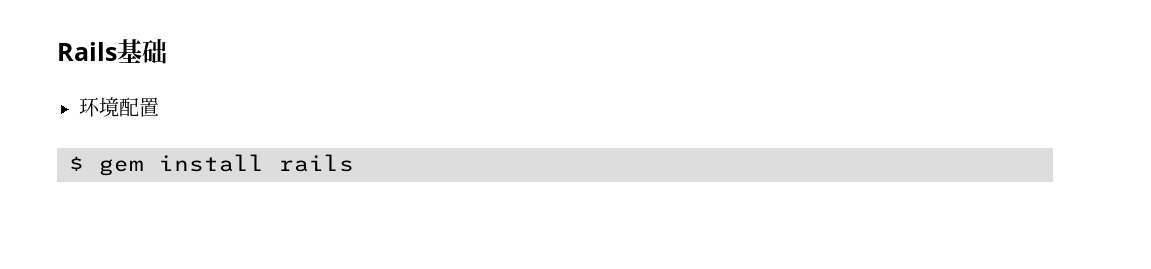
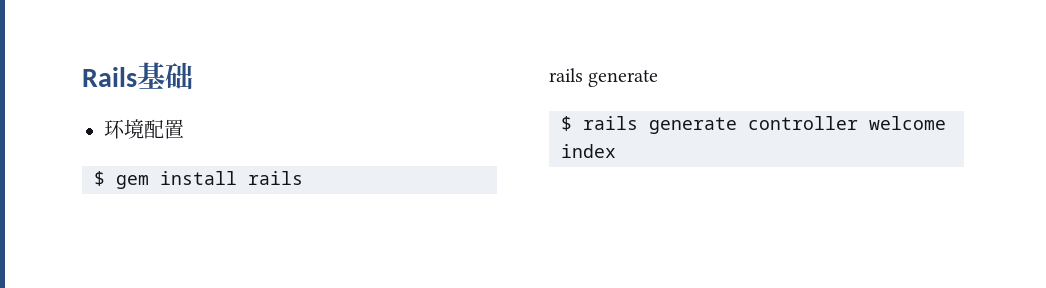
  $ gem install rails
+ rails generate
+ $ rails generate controller welcome index

